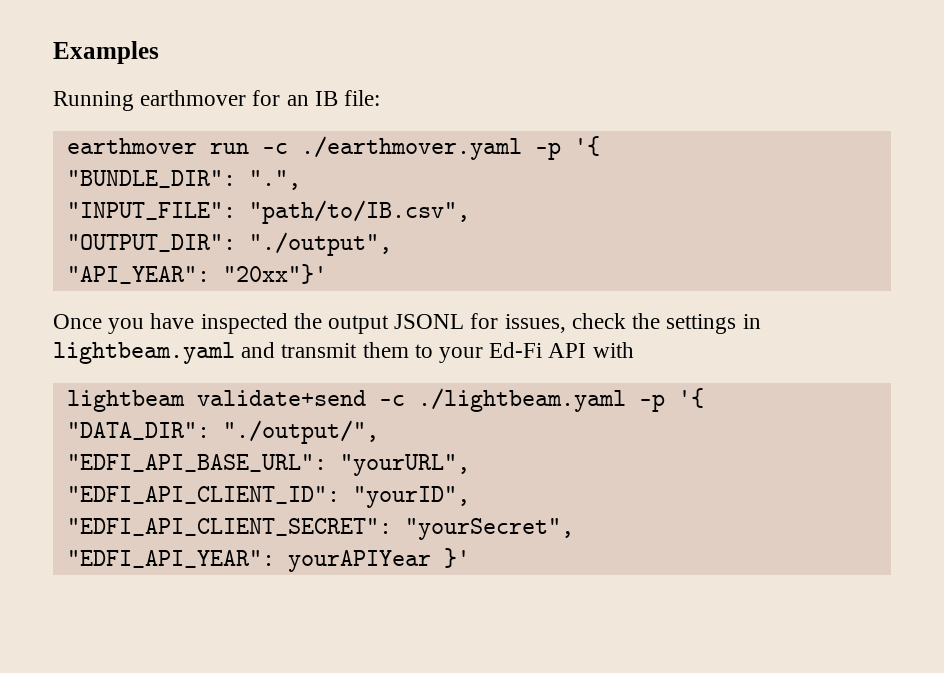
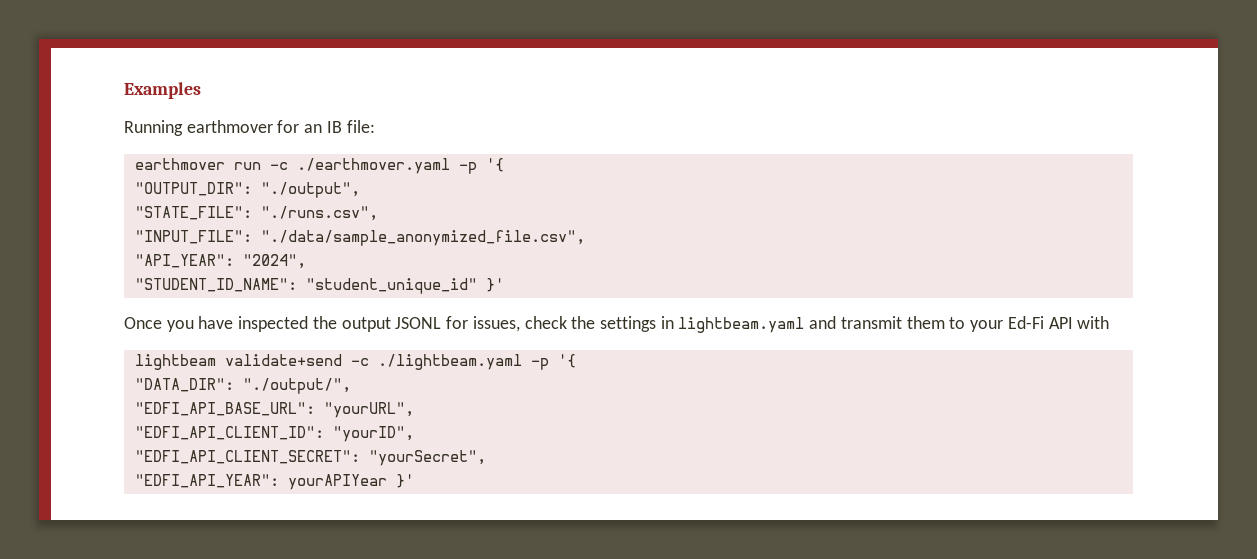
- "BUNDLE_DIR": ".",
- "INPUT_FILE": "path/to/IB.csv",
  "OUTPUT_DIR": "./output",
- "API_YEAR": "20xx"}'
+ "STATE_FILE": "./runs.csv",
+ "INPUT_FILE": "./data/sample_anonymized_file.csv",
+ "API_YEAR": "2024",
+ "STUDENT_ID_NAME": "student_unique_id" }'

